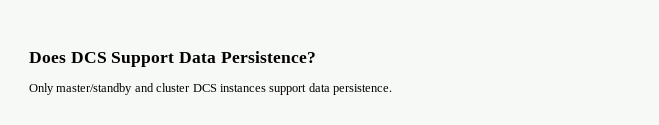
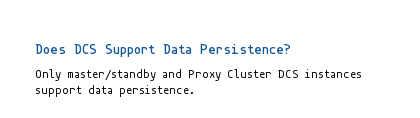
- Only master/standby and cluster DCS instances support data persistence.
+ Only master/standby and Proxy Cluster DCS instances support data persistence.

